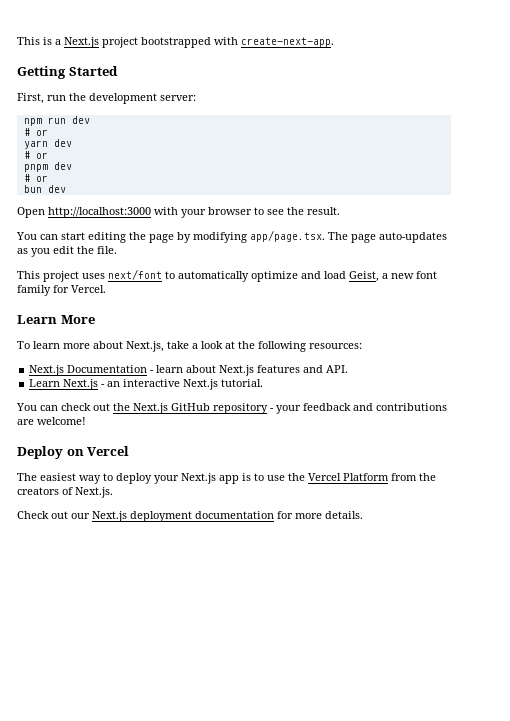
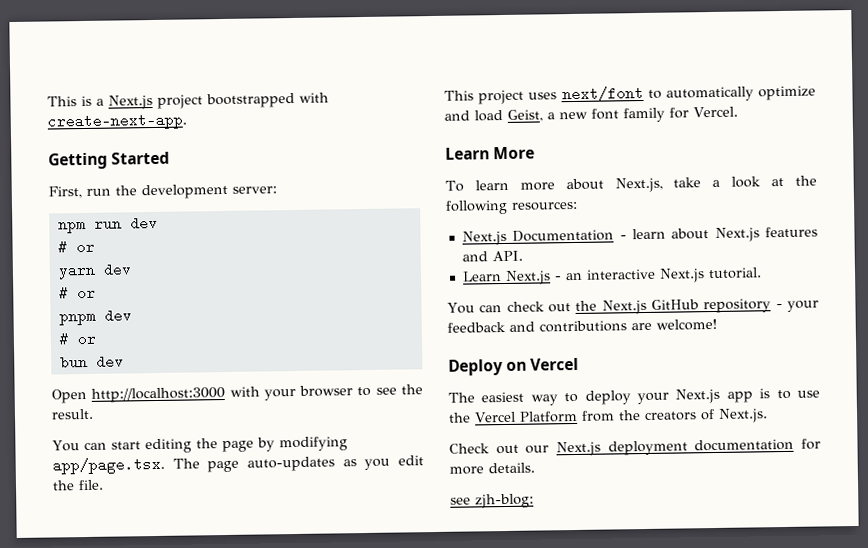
+ see zjh-blog:

